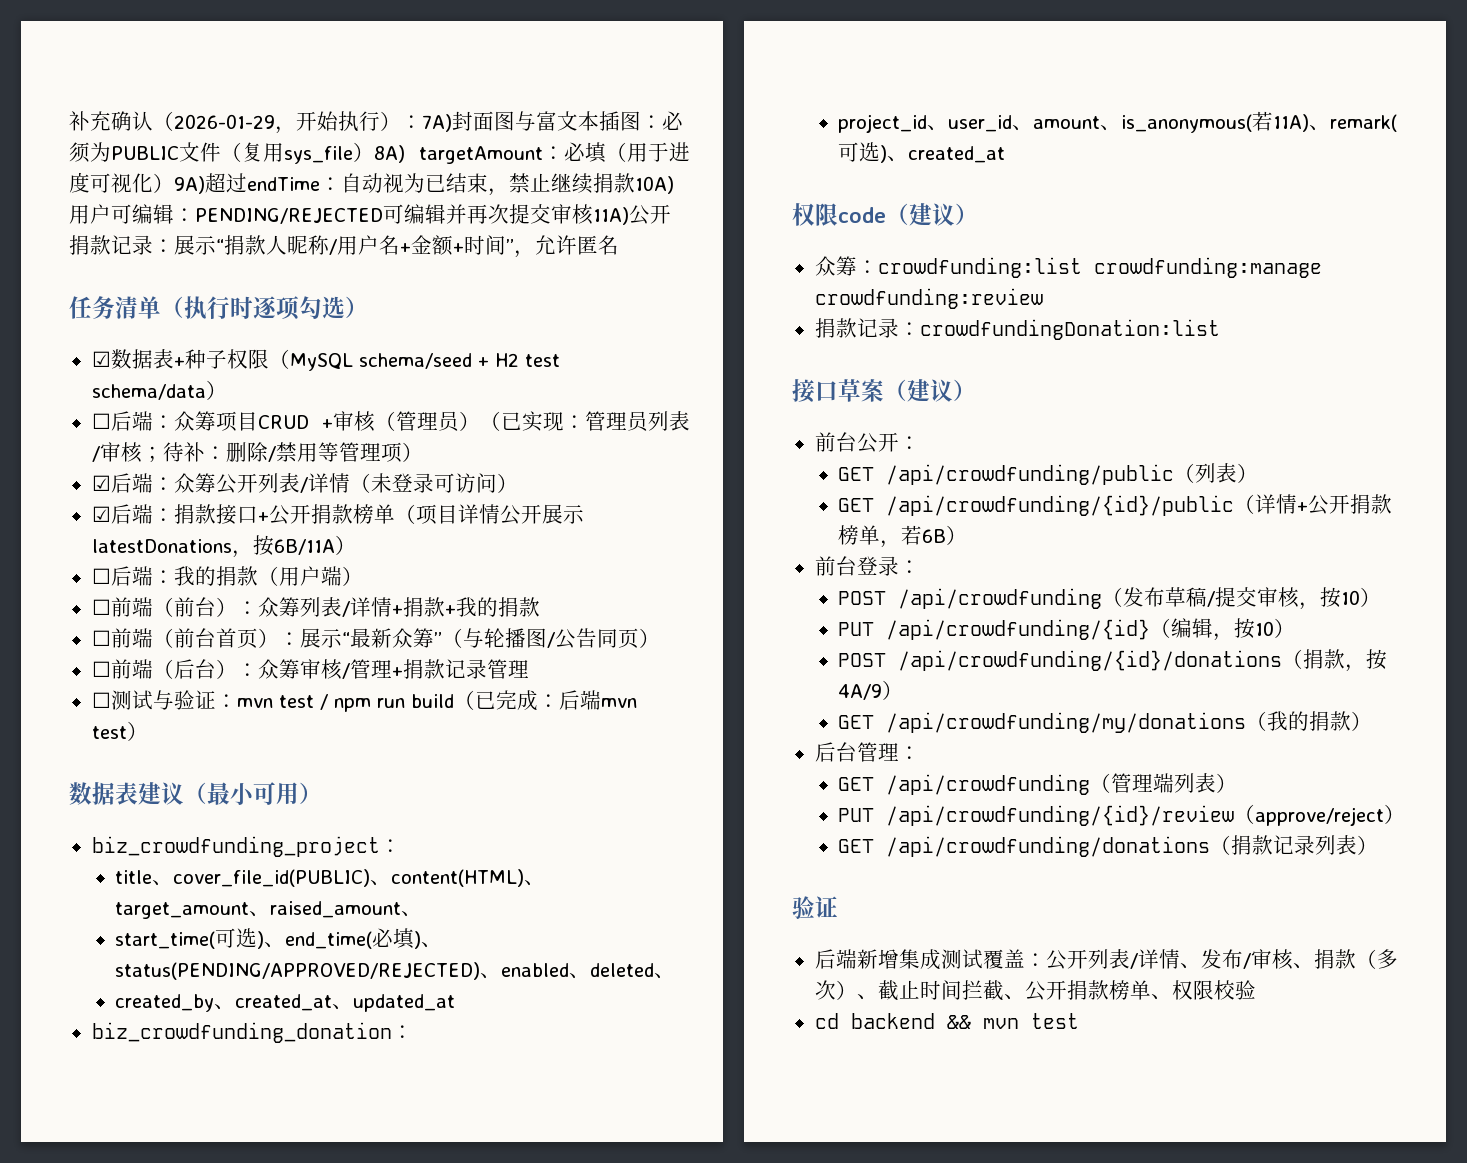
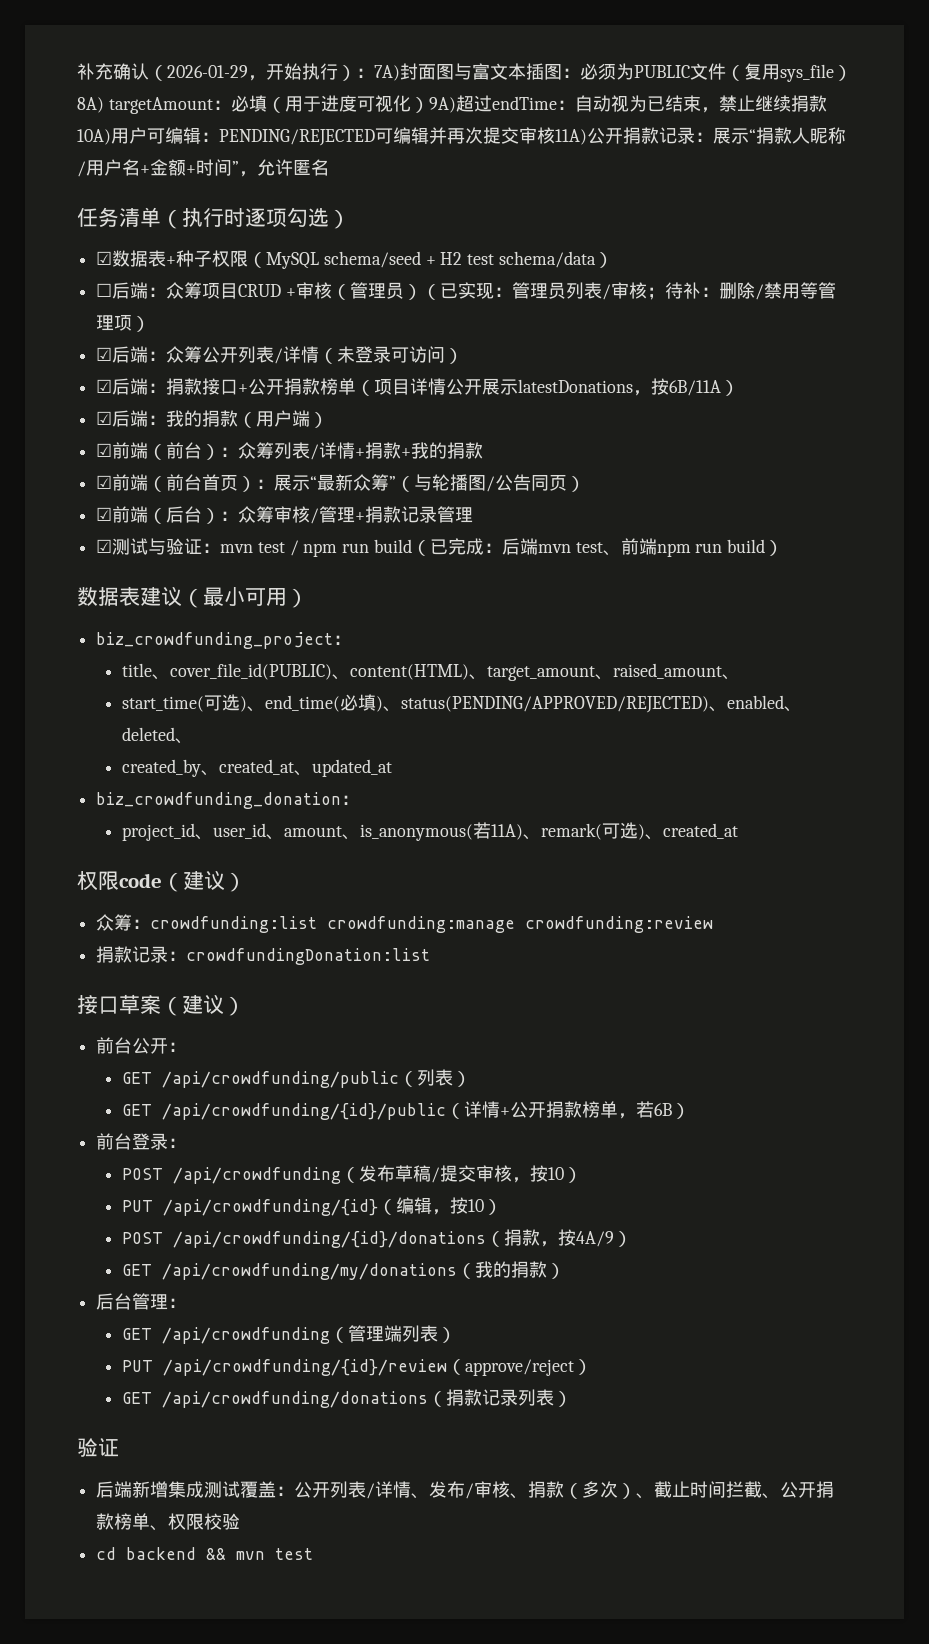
- ☐后端：我的捐款（用户端）
+ ☑后端：我的捐款（用户端）
- ☐前端（前台）：众筹列表/详情+捐款+我的捐款
+ ☑前端（前台）：众筹列表/详情+捐款+我的捐款
- ☐前端（前台首页）：展示“最新众筹”（与轮播图/公告同页）
+ ☑前端（前台首页）：展示“最新众筹”（与轮播图/公告同页）
- ☐前端（后台）：众筹审核/管理+捐款记录管理
+ ☑前端（后台）：众筹审核/管理+捐款记录管理
- ☐测试与验证：mvn test / npm run build（已完成：后端mvn test）
+ ☑测试与验证：mvn test / npm run build（已完成：后端mvn test、前端npm run build）

